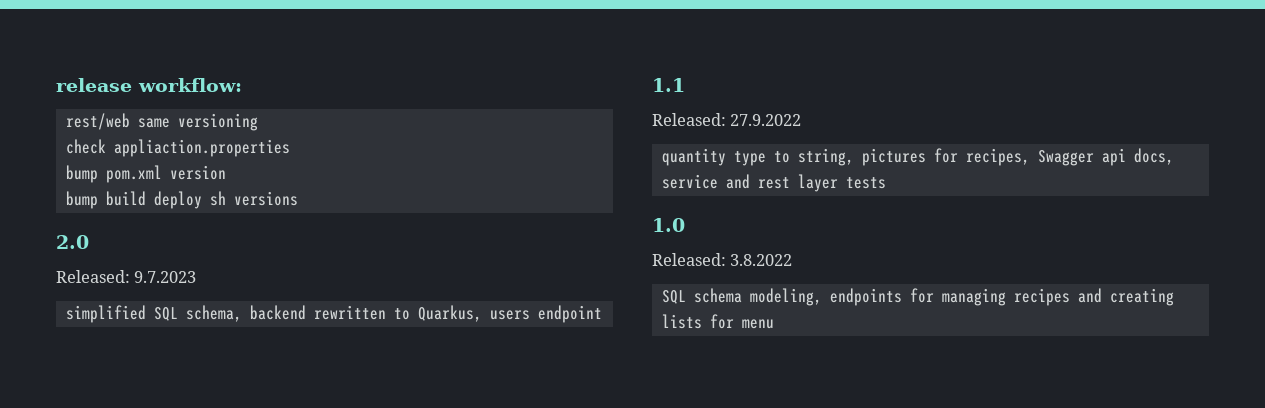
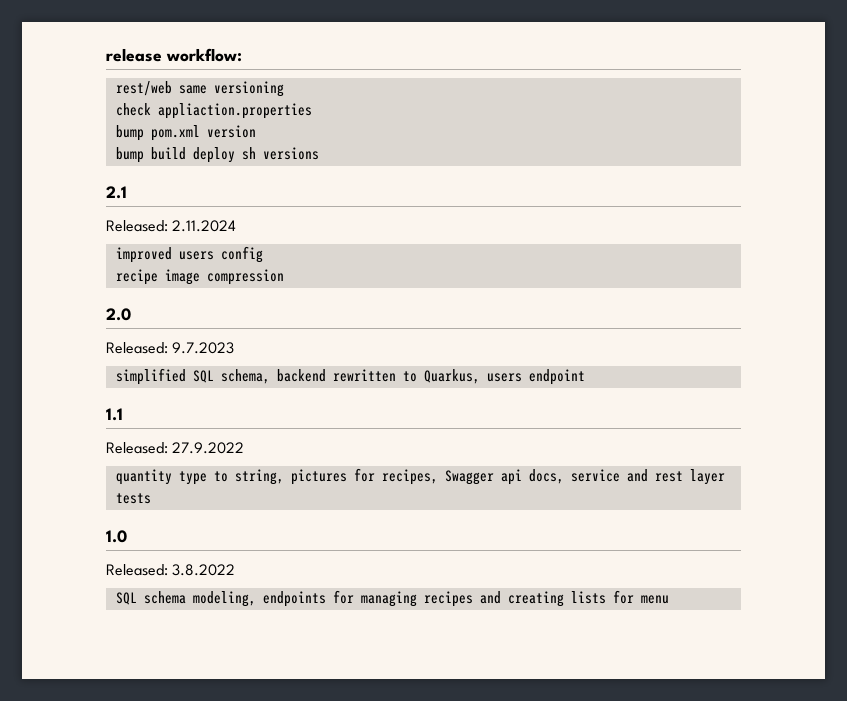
+ 2.1
+ Released: 2.11.2024
+ improved users config
+ recipe image compression

